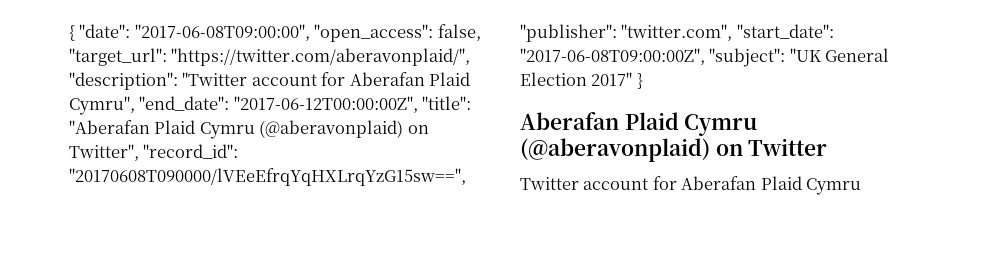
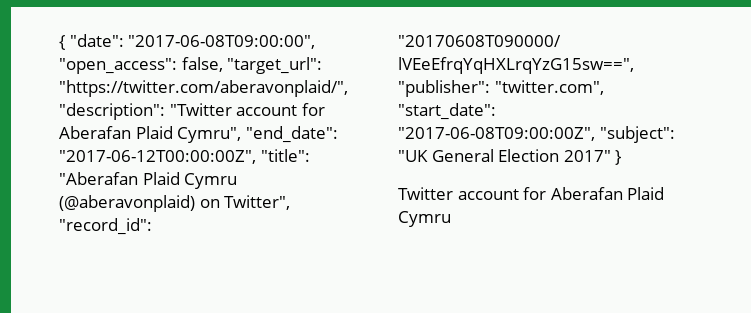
- Aberafan Plaid Cymru (@aberavonplaid) on Twitter

